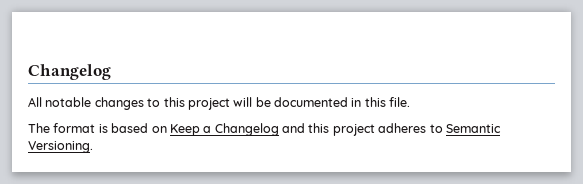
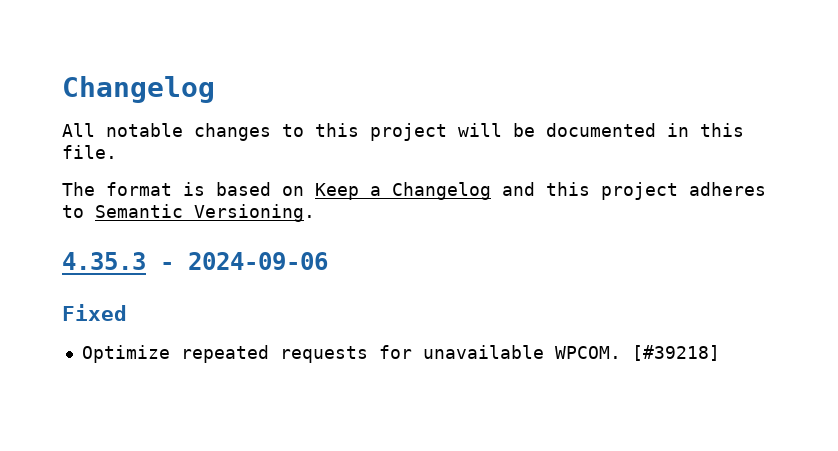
+ 4.35.3 - 2024-09-06
+ Fixed
+ Optimize repeated requests for unavailable WPCOM. [#39218]

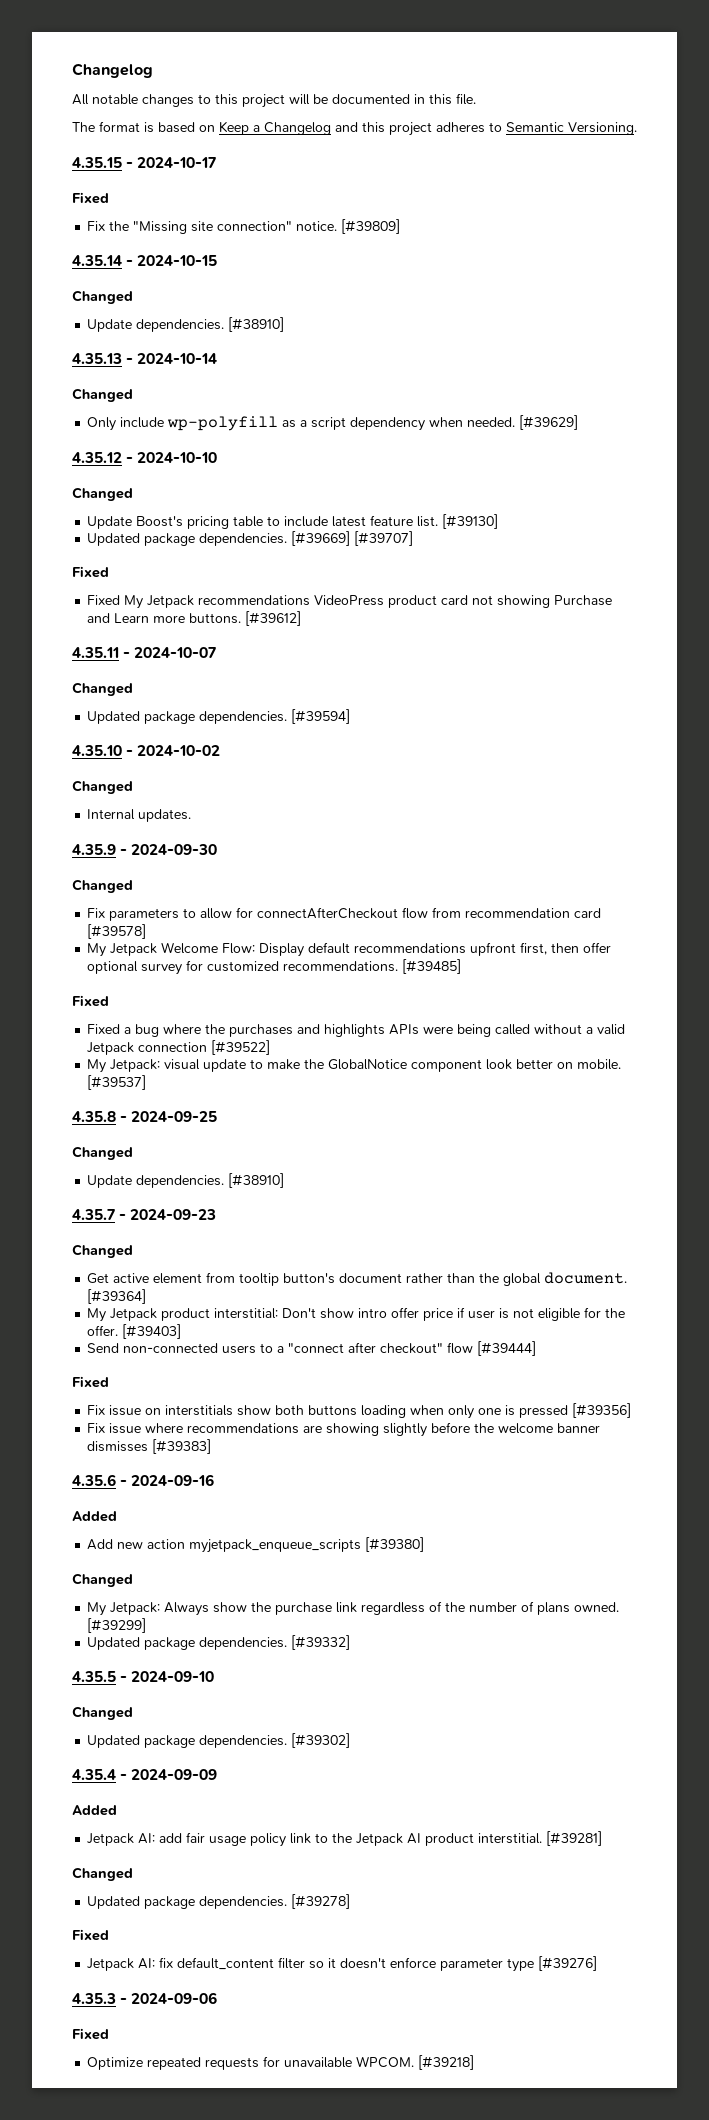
+ 4.35.15 - 2024-10-17
+ Fixed
+ Fix the "Missing site connection" notice. [#39809]
+ 4.35.14 - 2024-10-15
+ Changed
+ Update dependencies. [#38910]
+ 4.35.13 - 2024-10-14
+ Changed
+ Only include wp-polyfill as a script dependency when needed. [#39629]
+ 4.35.12 - 2024-10-10
+ Changed
+ Update Boost's pricing table to include latest feature list. [#39130]
+ Updated package dependencies. [#39669] [#39707]
+ Fixed
+ Fixed My Jetpack recommendations VideoPress product card not showing Purchase and Learn more buttons. [#39612]
+ 4.35.11 - 2024-10-07
+ Changed
+ Updated package dependencies. [#39594]
+ 4.35.10 - 2024-10-02
+ Changed
+ Internal updates.
+ 4.35.9 - 2024-09-30
+ Changed
+ Fix parameters to allow for connectAfterCheckout flow from recommendation card [#39578]
+ My Jetpack Welcome Flow: Display default recommendations upfront first, then offer optional survey for customized recommendations. [#39485]
+ Fixed
+ Fixed a bug where the purchases and highlights APIs were being called without a valid Jetpack connection [#39522]
+ My Jetpack: visual update to make the GlobalNotice component look better on mobile. [#39537]
+ 4.35.8 - 2024-09-25
+ Changed
+ Update dependencies. [#38910]
+ 4.35.7 - 2024-09-23
+ Changed
+ Get active element from tooltip button's document rather than the global document. [#39364]
+ My Jetpack product interstitial: Don't show intro offer price if user is not eligible for the offer. [#39403]
+ Send non-connected users to a "connect after checkout" flow [#39444]
+ Fixed
+ Fix issue on interstitials show both buttons loading when only one is pressed [#39356]
+ Fix issue where recommendations are showing slightly before the welcome banner dismisses [#39383]
+ 4.35.6 - 2024-09-16
+ Added
+ Add new action myjetpack_enqueue_scripts [#39380]
+ Changed
+ My Jetpack: Always show the purchase link regardless of the number of plans owned. [#39299]
+ Updated package dependencies. [#39332]
+ 4.35.5 - 2024-09-10
+ Changed
+ Updated package dependencies. [#39302]
+ 4.35.4 - 2024-09-09
+ Added
+ Jetpack AI: add fair usage policy link to the Jetpack AI product interstitial. [#39281]
+ Changed
+ Updated package dependencies. [#39278]
+ Fixed
+ Jetpack AI: fix default_content filter so it doesn't enforce parameter type [#39276]

